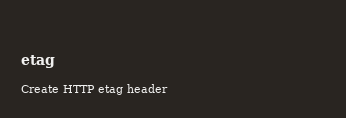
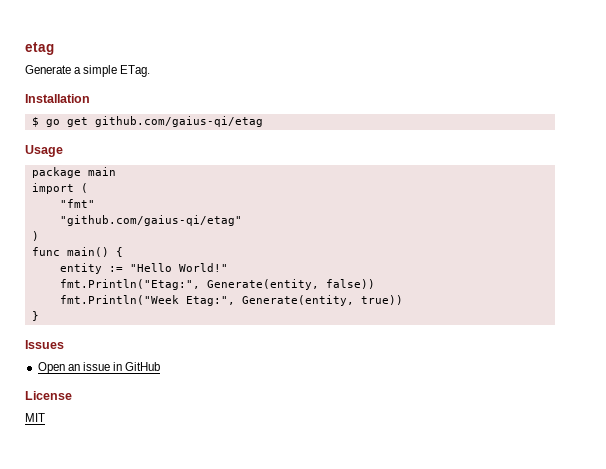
- Create HTTP etag header
+ Generate a simple ETag.
+ Installation
+ $ go get github.com/gaius-qi/etag
+ Usage
+ package main
+ import (
+ "fmt"
+ "github.com/gaius-qi/etag"
+ )
+ func main() {
+ entity := "Hello World!"
+ fmt.Println("Etag:", Generate(entity, false))
+ fmt.Println("Week Etag:", Generate(entity, true))
+ }
+ Issues
+ Open an issue in GitHub
+ License
+ MIT

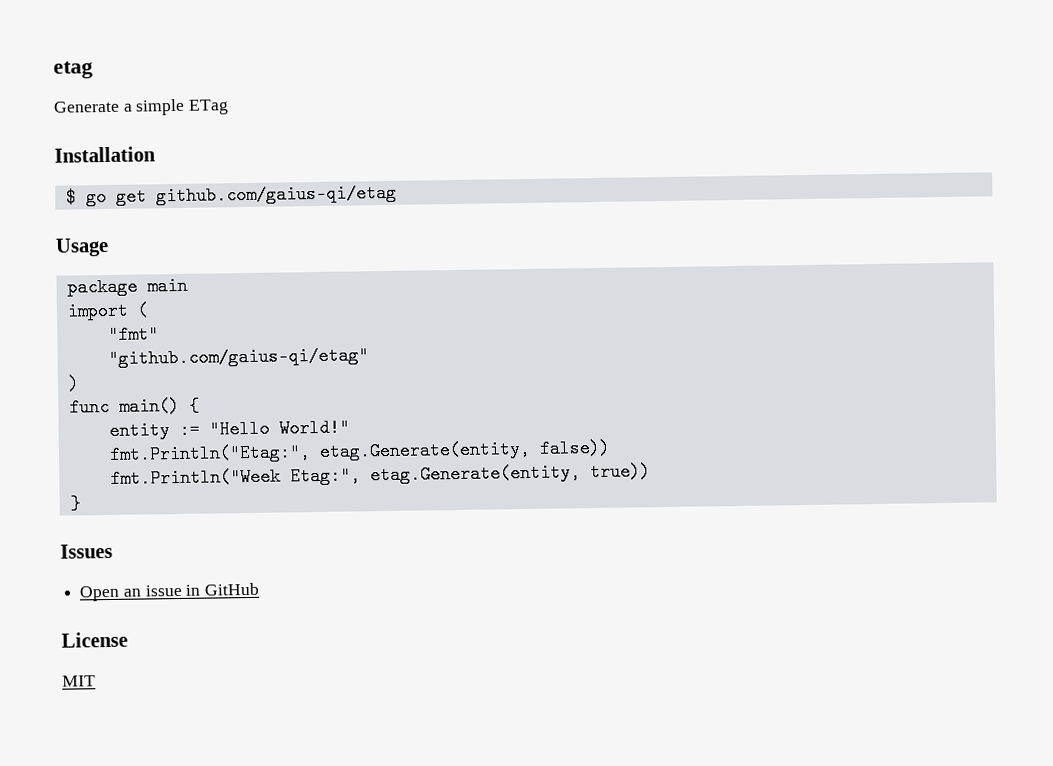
- Generate a simple ETag.
+ Generate a simple ETag
- fmt.Println("Etag:", Generate(entity, false))
+ fmt.Println("Etag:", etag.Generate(entity, false))
- fmt.Println("Week Etag:", Generate(entity, true))
+ fmt.Println("Week Etag:", etag.Generate(entity, true))

